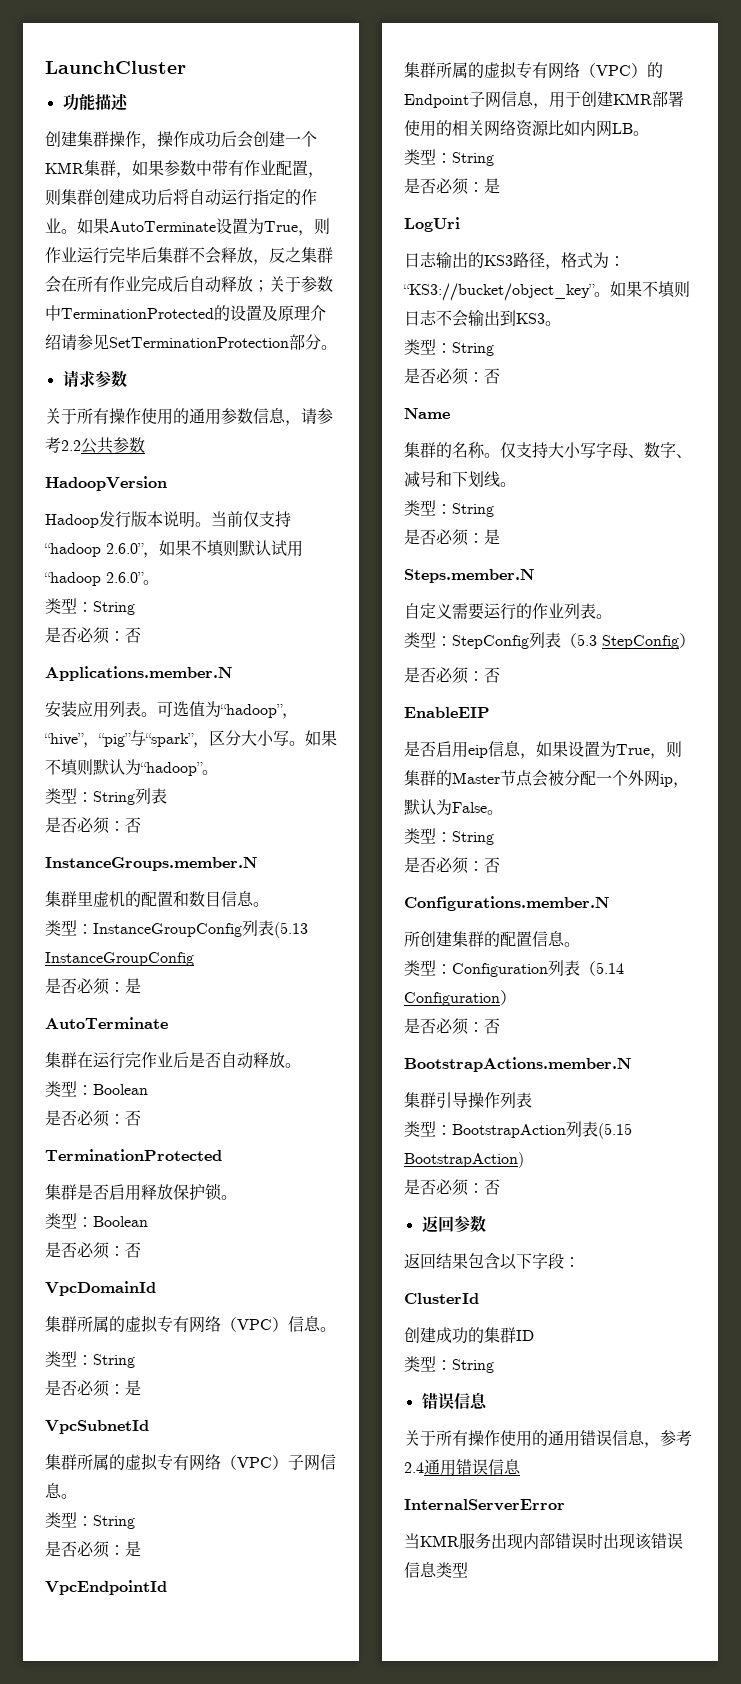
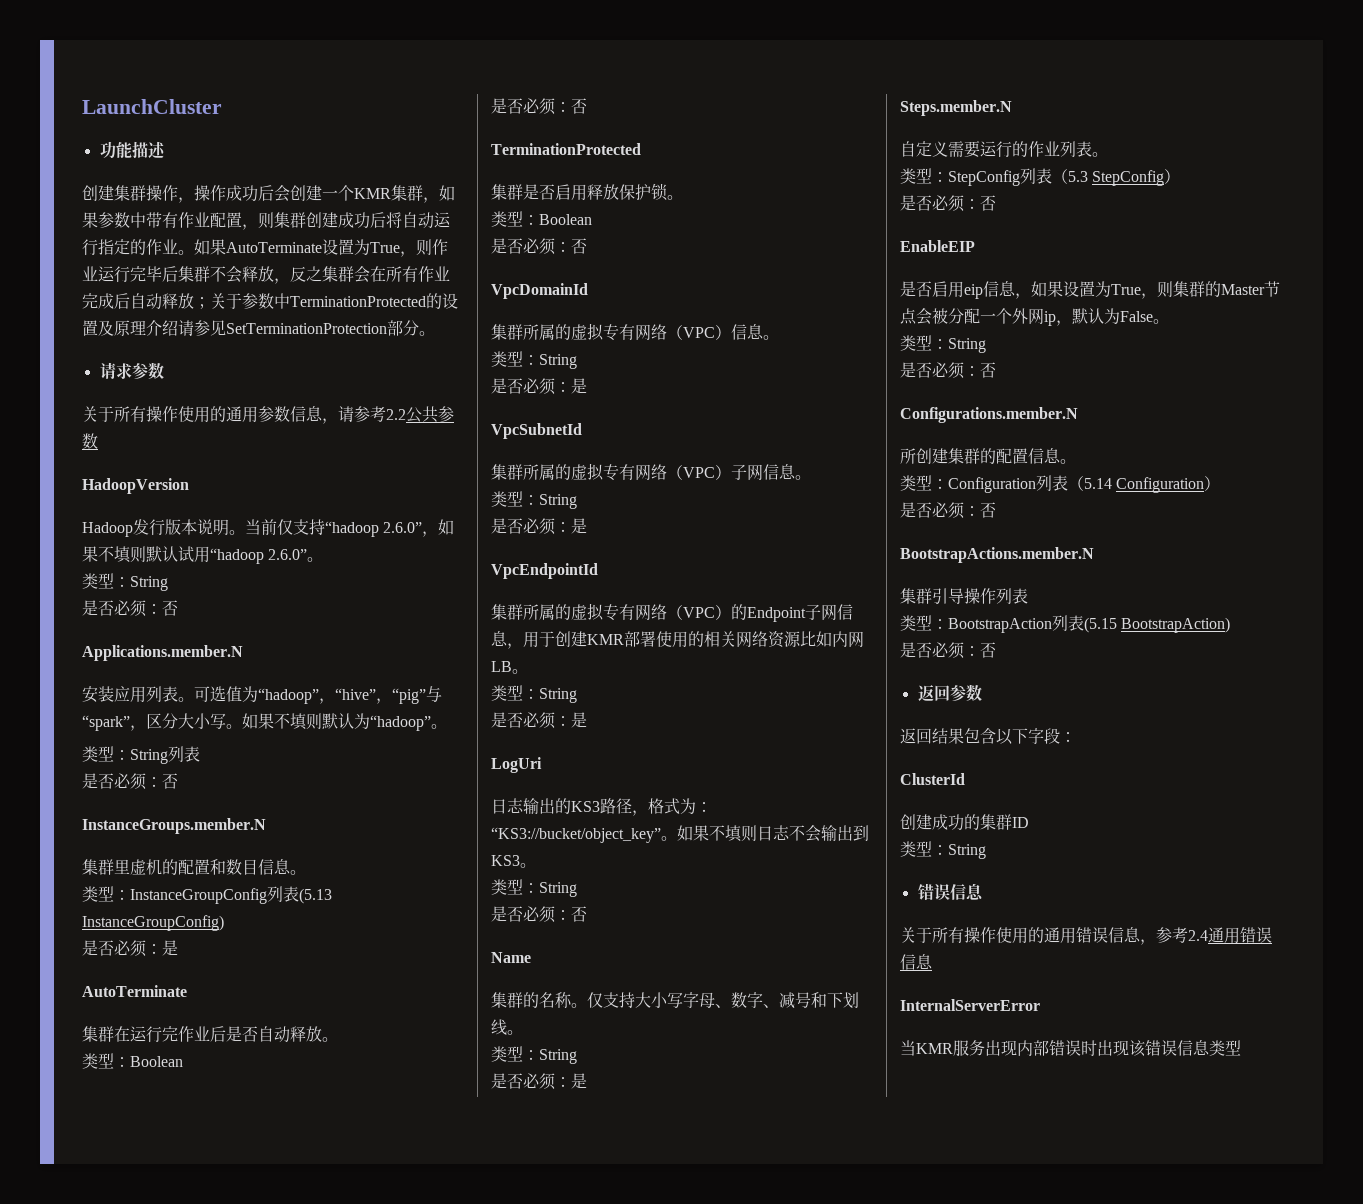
- 类型：InstanceGroupConfig列表(5.13 InstanceGroupConfig
+ 类型：InstanceGroupConfig列表(5.13 InstanceGroupConfig)

